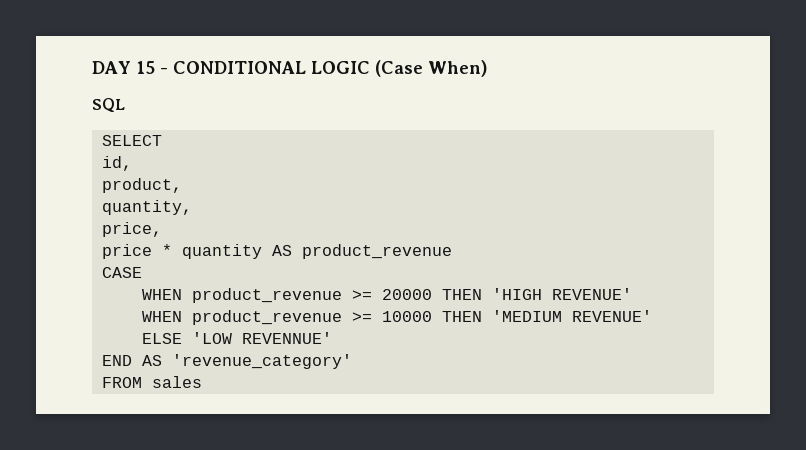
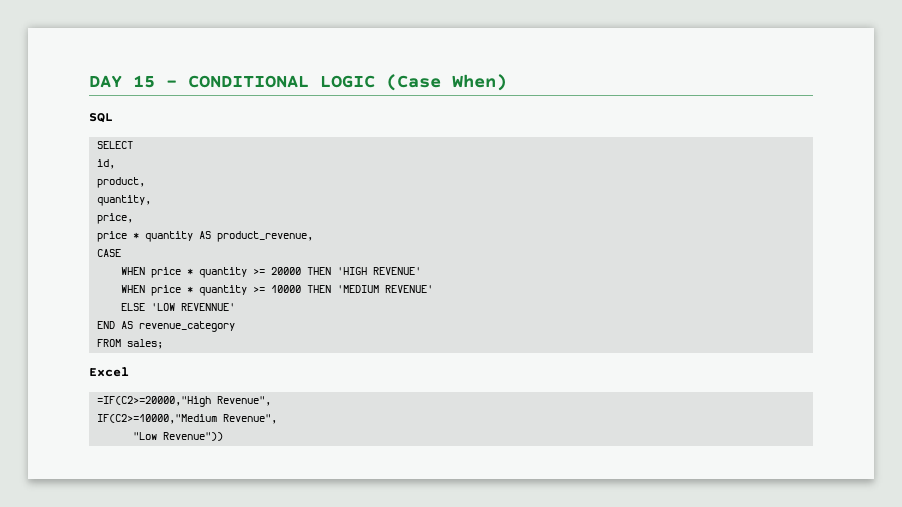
- price * quantity AS product_revenue
+ price * quantity AS product_revenue,
- WHEN product_revenue >= 20000 THEN 'HIGH REVENUE'
+ WHEN price * quantity >= 20000 THEN 'HIGH REVENUE'
- WHEN product_revenue >= 10000 THEN 'MEDIUM REVENUE'
+ WHEN price * quantity >= 10000 THEN 'MEDIUM REVENUE'
- END AS 'revenue_category'
+ END AS revenue_category
- FROM sales
+ FROM sales;
+ Excel
+ =IF(C2>=20000,"High Revenue",
+ IF(C2>=10000,"Medium Revenue",
+ "Low Revenue"))

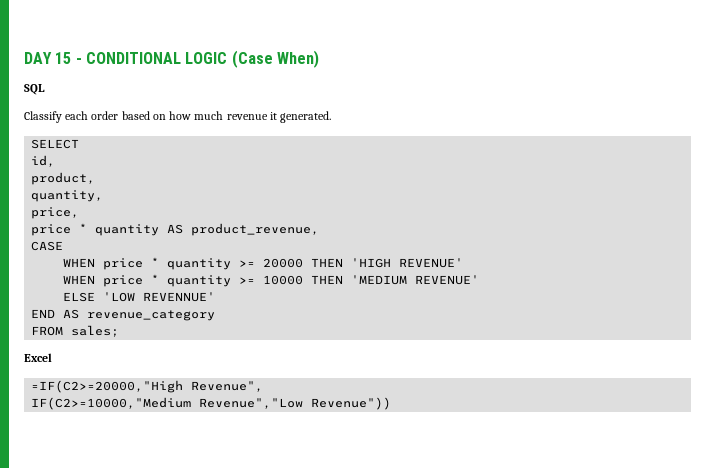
+ Classify each order based on how much revenue it generated.
- IF(C2>=10000,"Medium Revenue",
- "Low Revenue"))
+ IF(C2>=10000,"Medium Revenue","Low Revenue"))

